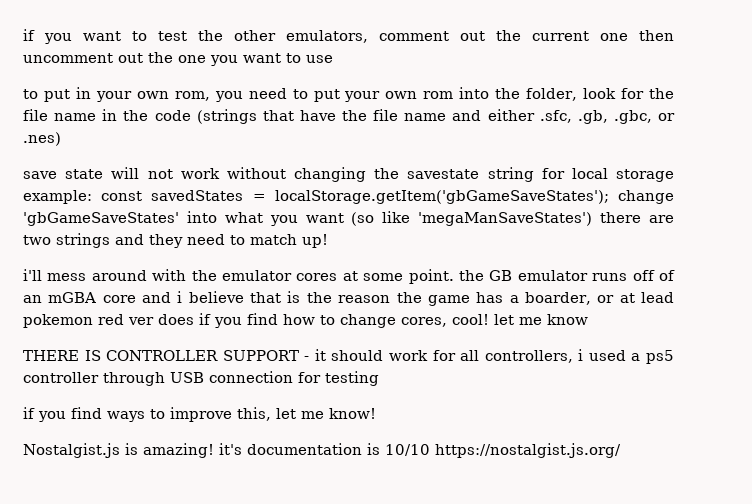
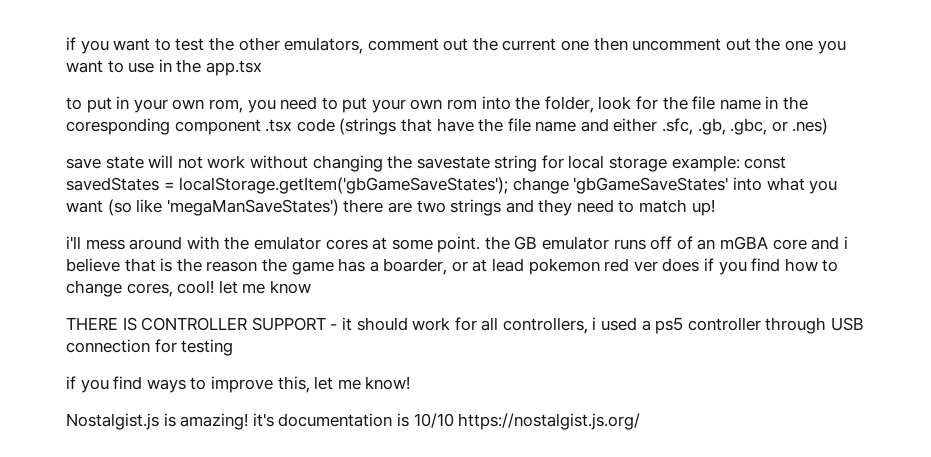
- if you want to test the other emulators, comment out the current one then uncomment out the one you want to use
+ if you want to test the other emulators, comment out the current one then uncomment out the one you want to use in the app.tsx
- to put in your own rom, you need to put your own rom into the folder, look for the file name in the code (strings that have the file name and either .sfc, .gb, .gbc, or .nes)
+ to put in your own rom, you need to put your own rom into the folder, look for the file name in the coresponding component .tsx code (strings that have the file name and either .sfc, .gb, .gbc, or .nes)

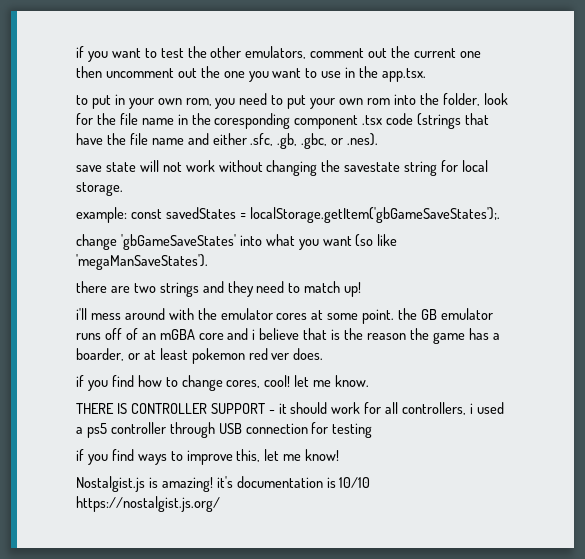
- if you want to test the other emulators, comment out the current one then uncomment out the one you want to use in the app.tsx
+ if you want to test the other emulators, comment out the current one then uncomment out the one you want to use in the app.tsx.
- to put in your own rom, you need to put your own rom into the folder, look for the file name in the coresponding component .tsx code (strings that have the file name and either .sfc, .gb, .gbc, or .nes)
+ to put in your own rom, you need to put your own rom into the folder, look for the file name in the coresponding component .tsx code (strings that have the file name and either .sfc, .gb, .gbc, or .nes).
- save state will not work without changing the savestate string for local storage example: const savedStates = localStorage.getItem('gbGameSaveStates'); change 'gbGameSaveStates' into what you want (so like 'megaManSaveStates') there are two strings and they need to match up!
+ save state will not work without changing the savestate string for local storage.
+ example: const savedStates = localStorage.getItem('gbGameSaveStates');.
+ change 'gbGameSaveStates' into what you want (so like 'megaManSaveStates').
+ there are two strings and they need to match up!
- i'll mess around with the emulator cores at some point. the GB emulator runs off of an mGBA core and i believe that is the reason the game has a boarder, or at lead pokemon red ver does if you find how to change cores, cool! let me know
+ i'll mess around with the emulator cores at some point. the GB emulator runs off of an mGBA core and i believe that is the reason the game has a boarder, or at least pokemon red ver does.
+ if you find how to change cores, cool! let me know.

